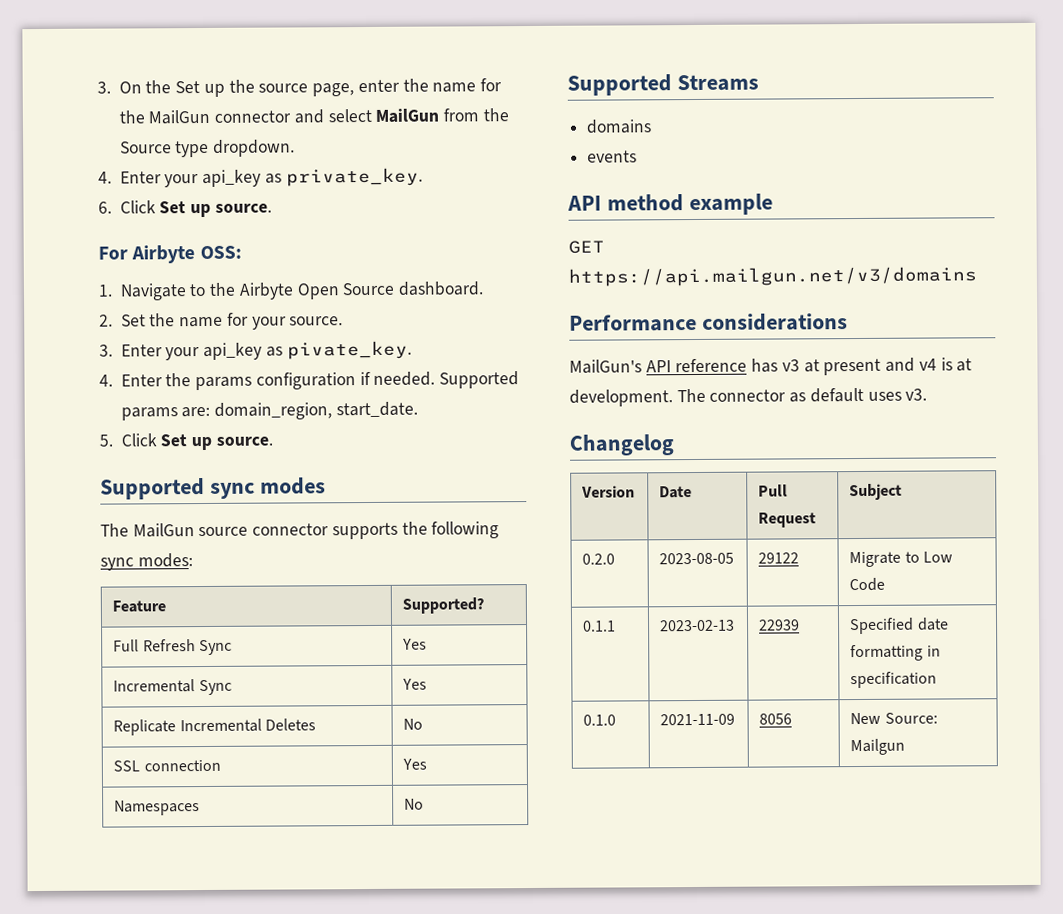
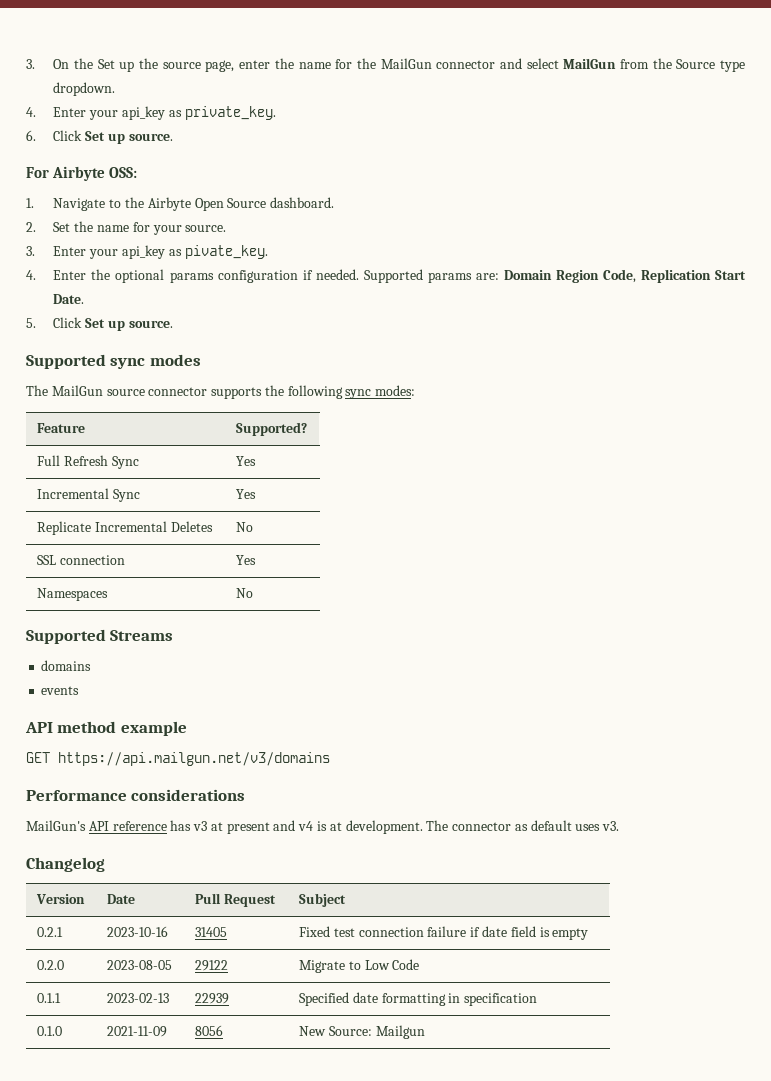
- 4. Enter the params configuration if needed.
+ 4. Enter the optional params configuration if needed.
- Supported params are: domain_region, start_date.
+ Supported params are: Domain Region Code, Replication Start Date.
+ 0.2.1 | 2023-10-16 | 31405 | Fixed test connection failure if date field is empty

